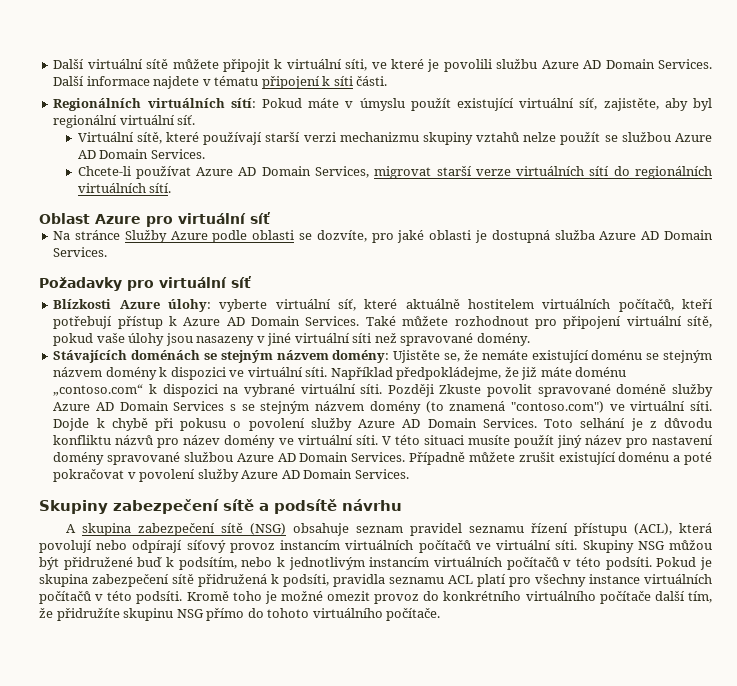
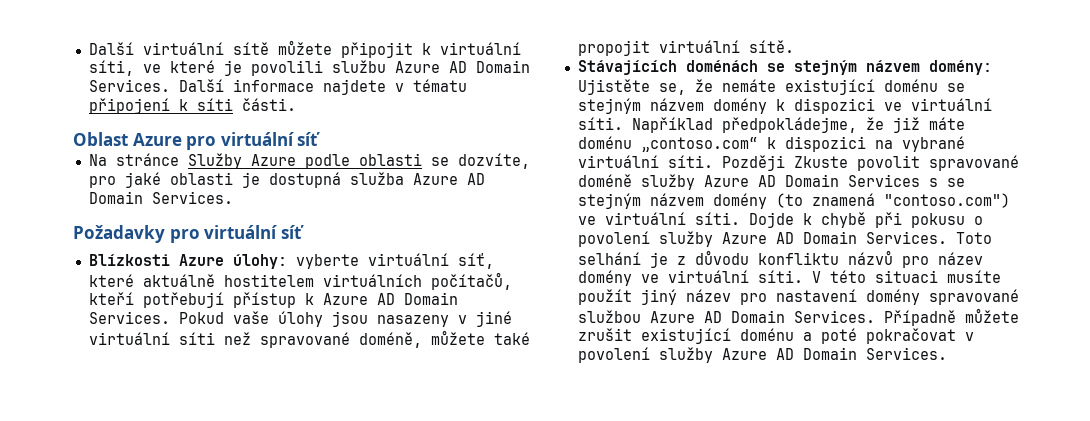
- Regionálních virtuálních sítí: Pokud máte v úmyslu použít existující virtuální síť, zajistěte, aby byl regionální virtuální síť.
- Virtuální sítě, které používají starší verzi mechanizmu skupiny vztahů nelze použít se službou Azure AD Domain Services.
- Chcete-li používat Azure AD Domain Services, migrovat starší verze virtuálních sítí do regionálních virtuálních sítí.
- Také můžete rozhodnout pro připojení virtuální sítě, pokud vaše úlohy jsou nasazeny v jiné virtuální síti než spravované domény.
+ Pokud vaše úlohy jsou nasazeny v jiné virtuální síti než spravované doméně, můžete také propojit virtuální sítě.
- Skupiny zabezpečení sítě a podsítě návrhu
- A skupina zabezpečení sítě (NSG) obsahuje seznam pravidel seznamu řízení přístupu (ACL), která povolují nebo odpírají síťový provoz instancím virtuálních počítačů ve virtuální síti. Skupiny NSG můžou být přidružené buď k podsítím, nebo k jednotlivým instancím virtuálních počítačů v této podsíti. Pokud je skupina zabezpečení sítě přidružená k podsíti, pravidla seznamu ACL platí pro všechny instance virtuálních počítačů v této podsíti. Kromě toho je možné omezit provoz do konkrétního virtuálního počítače další tím, že přidružíte skupinu NSG přímo do tohoto virtuálního počítače.

